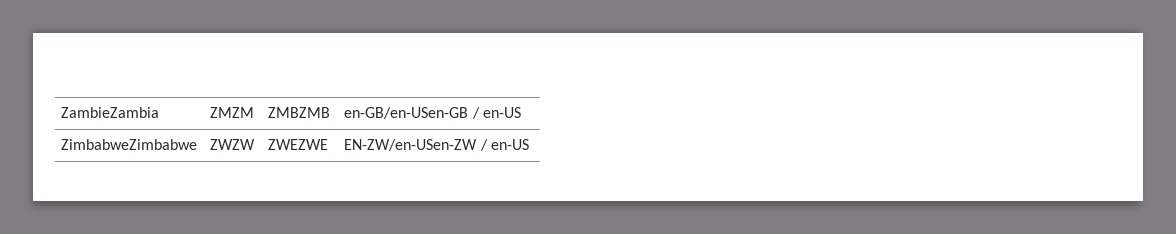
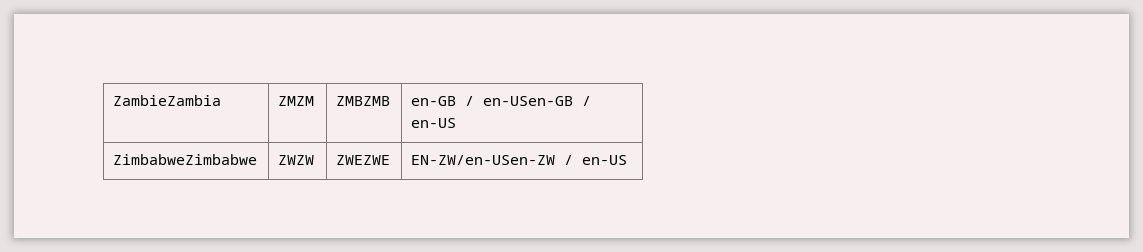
- ZambieZambia | ZMZM | ZMBZMB | en-GB/en-USen-GB / en-US
+ ZambieZambia | ZMZM | ZMBZMB | en-GB / en-USen-GB / en-US

